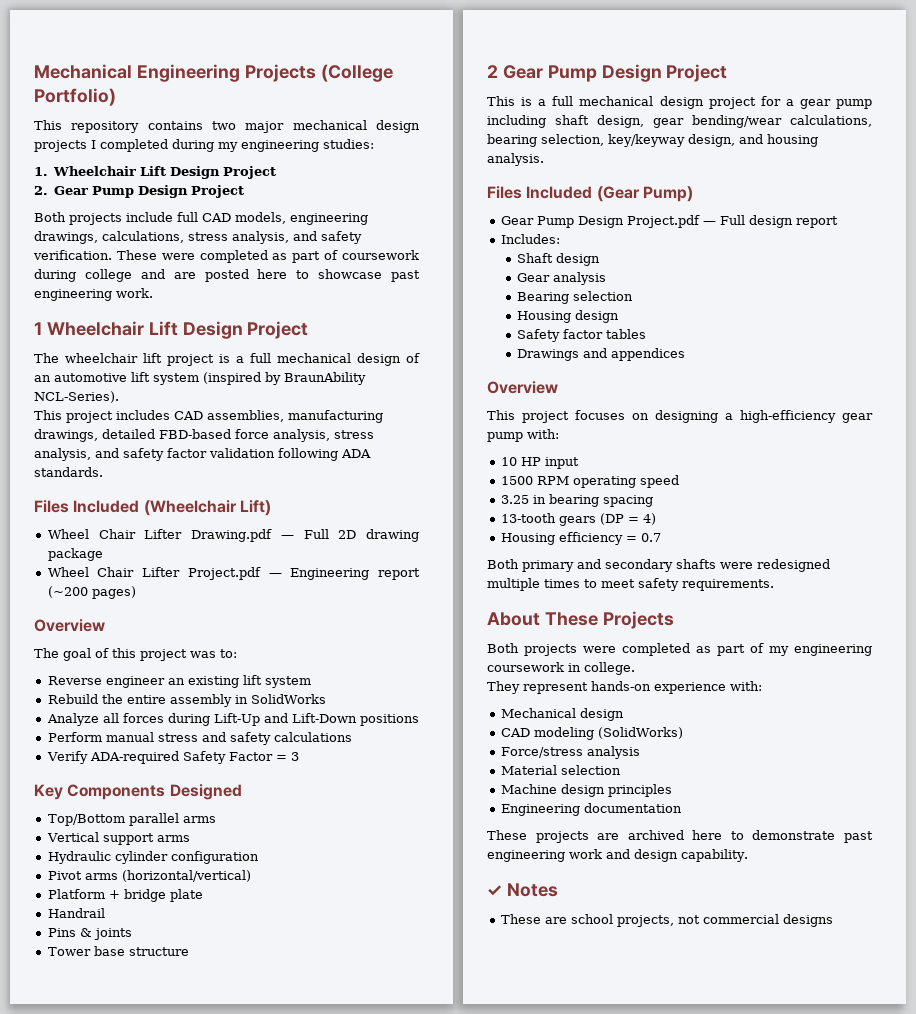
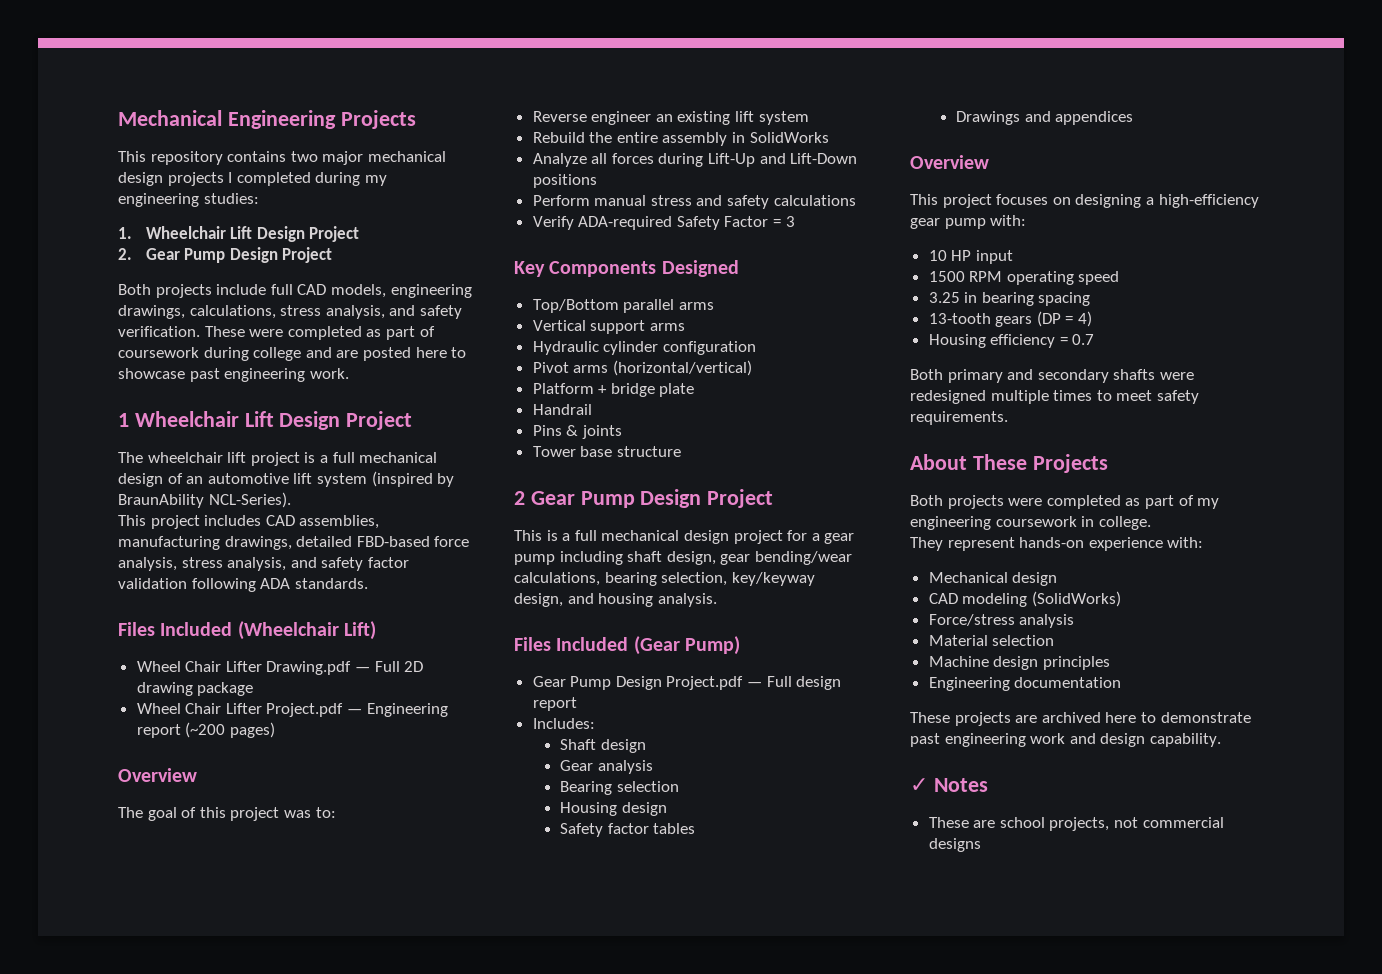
- Mechanical Engineering Projects (College Portfolio)
+ Mechanical Engineering Projects

